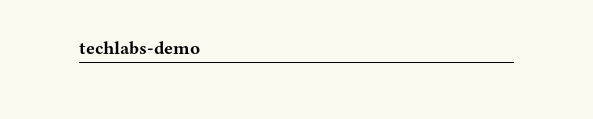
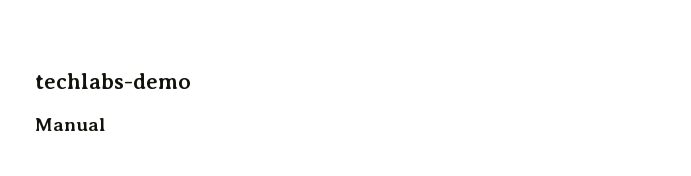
+ Manual

